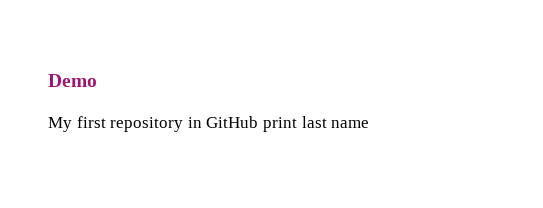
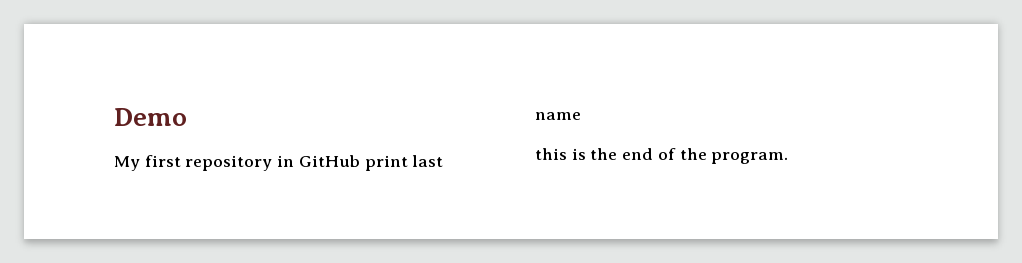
+ this is the end of the program.

